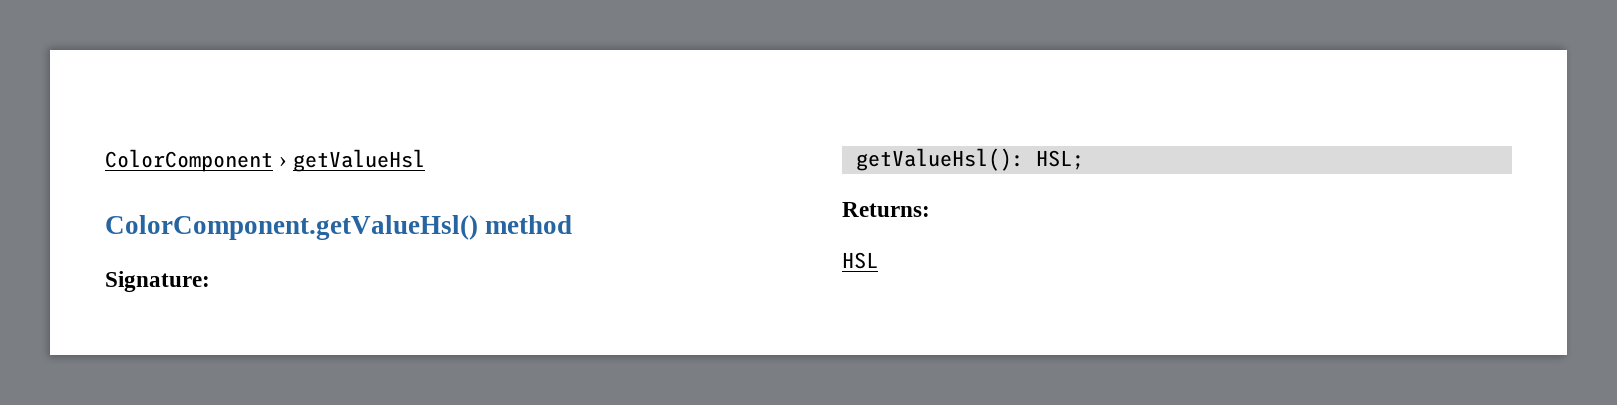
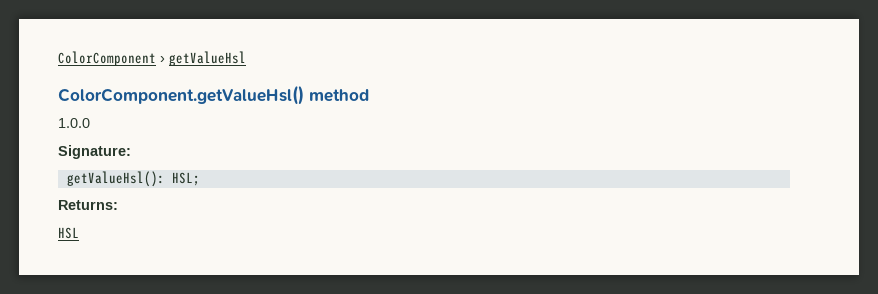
+ 1.0.0

